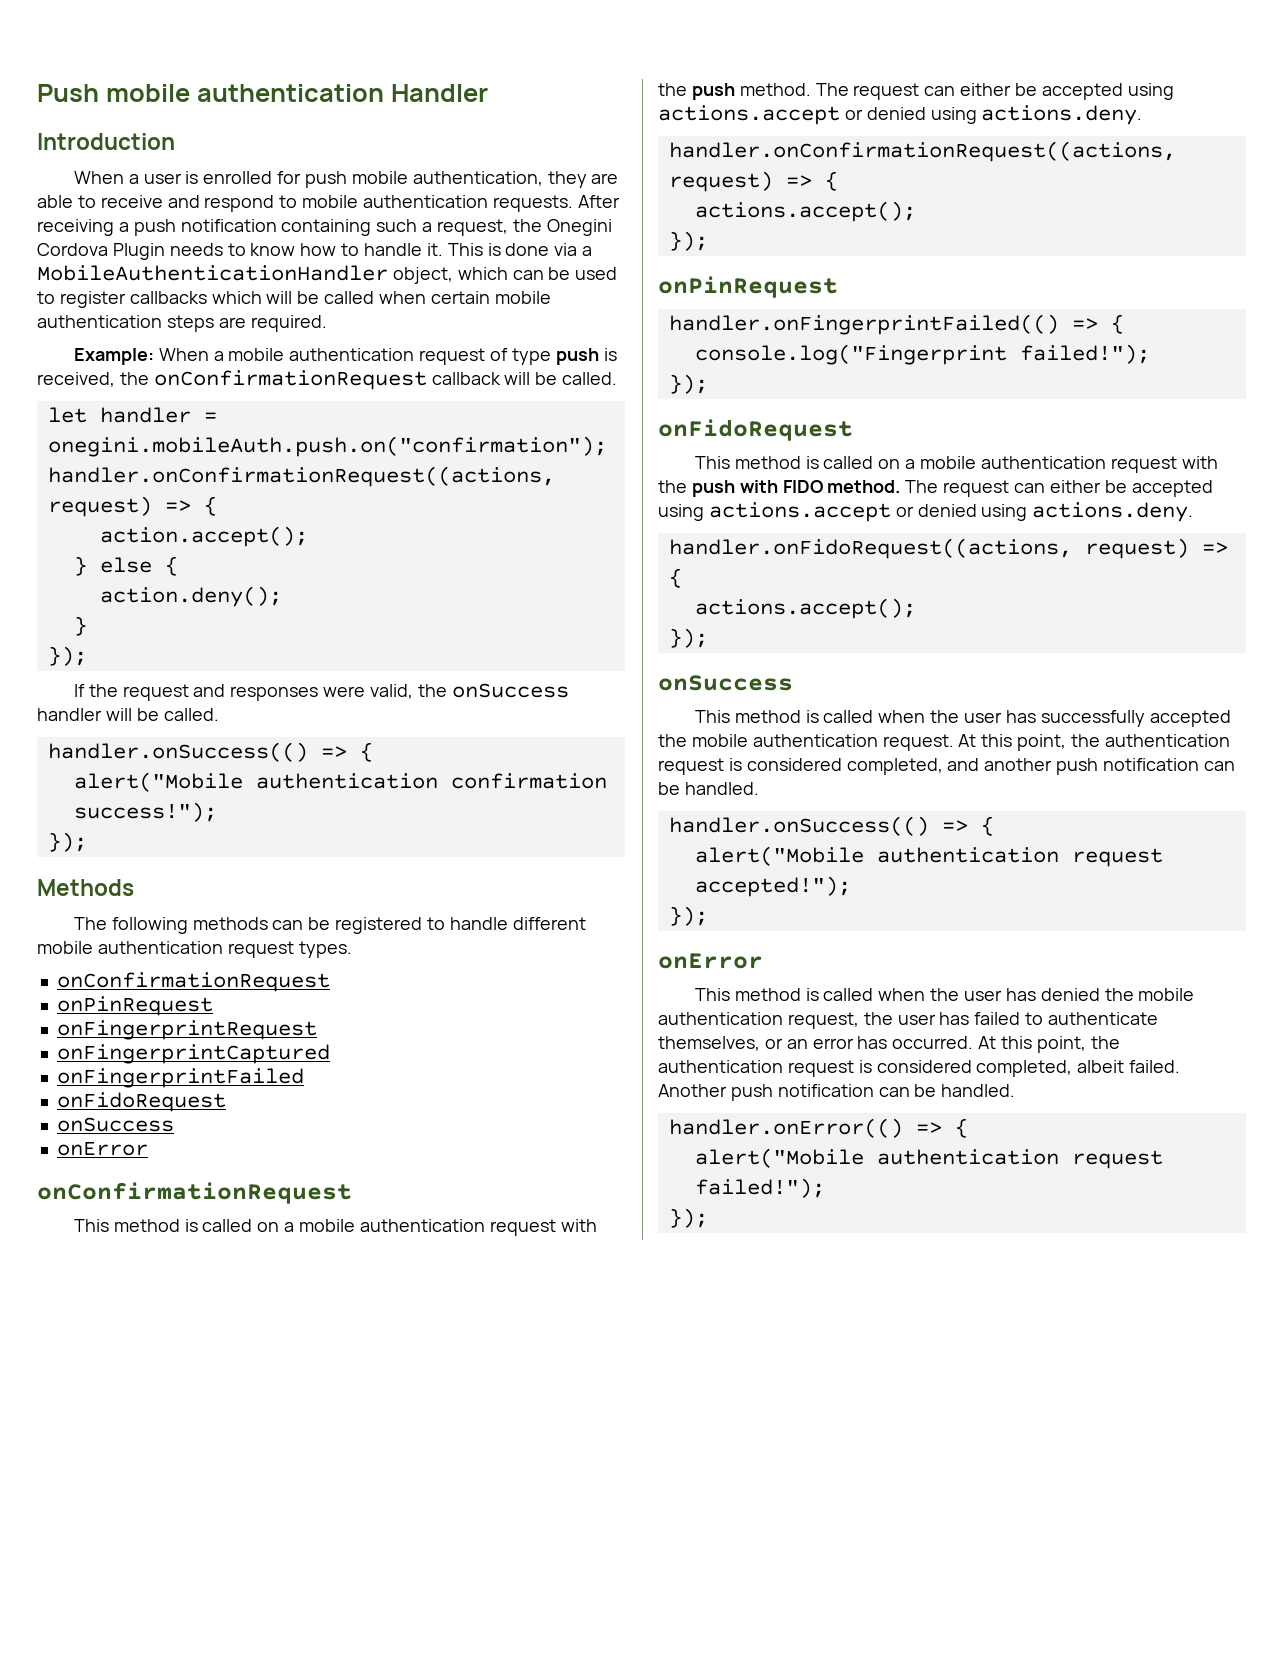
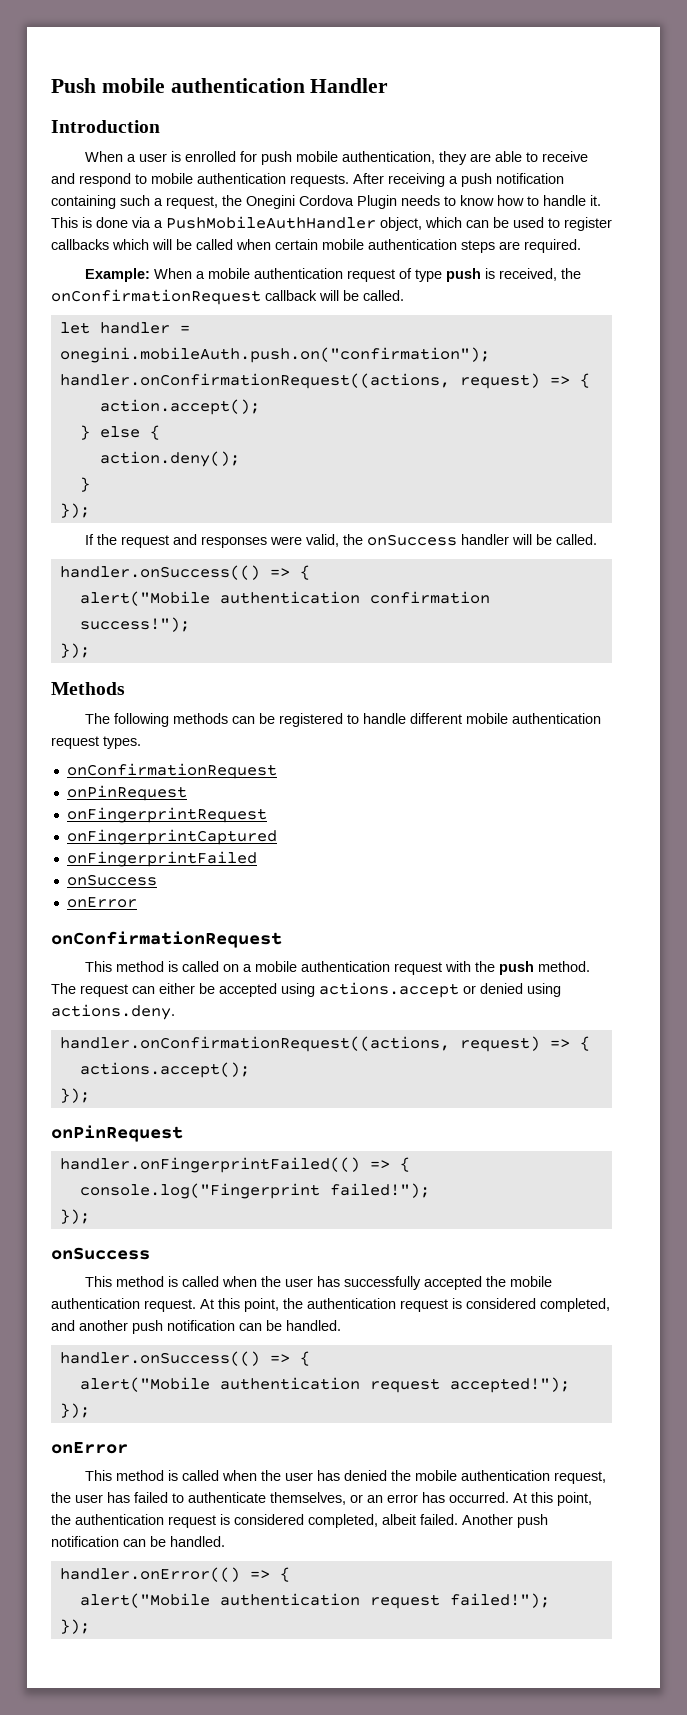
- This is done via a MobileAuthenticationHandler object, which can be used to register callbacks which will be called when certain mobile authentication steps are required.
+ This is done via a PushMobileAuthHandler object, which can be used to register callbacks which will be called when certain mobile authentication steps are required.
  onFingerprintFailed
- onFidoRequest
  console.log("Fingerprint failed!");
- });
- onFidoRequest
- This method is called on a mobile authentication request with the push with FIDO method. The request can either be accepted using actions.accept or denied using actions.deny.
- handler.onFidoRequest((actions, request) => {
- actions.accept();

